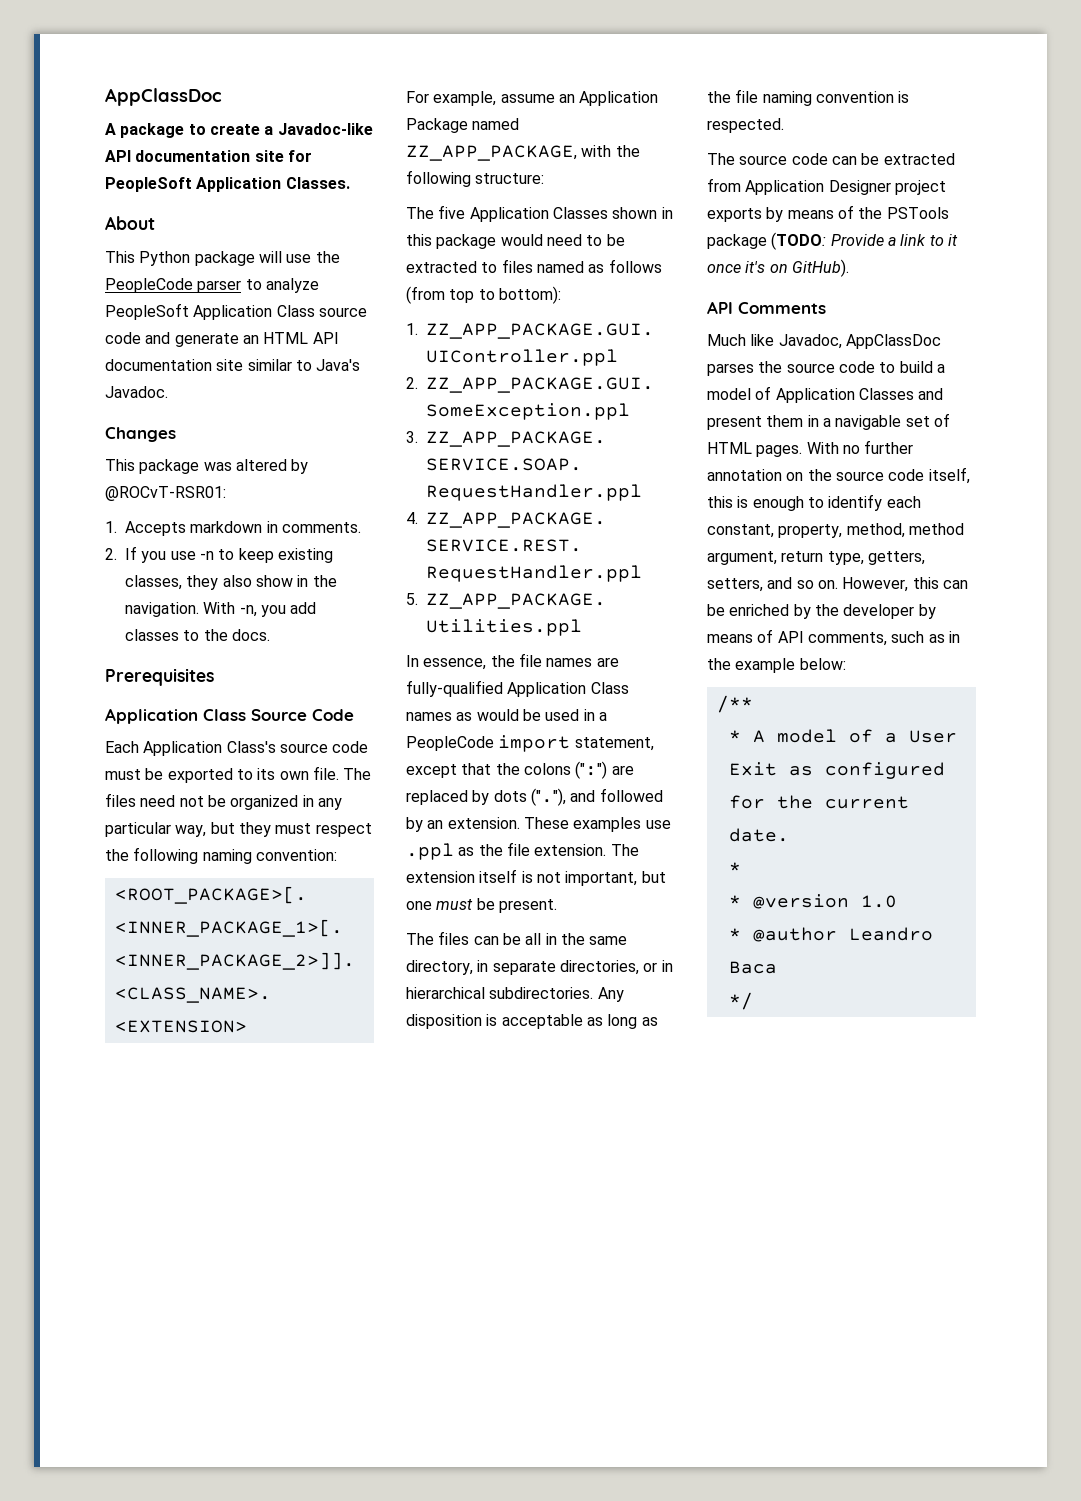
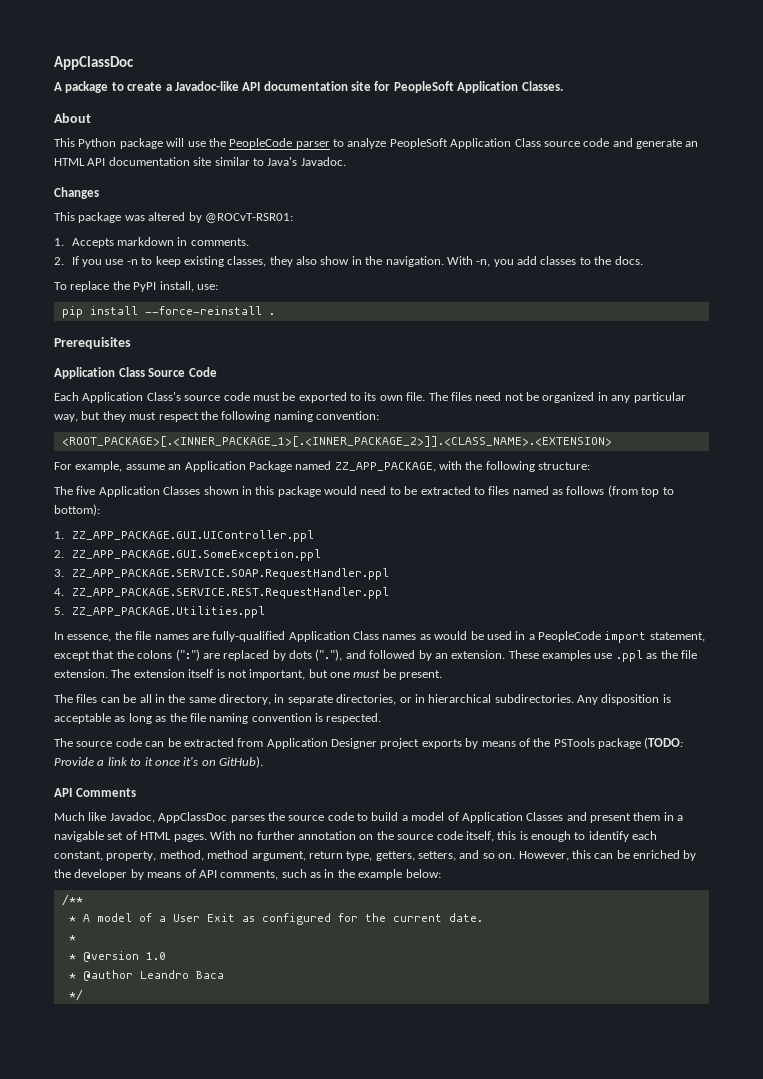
+ To replace the PyPI install, use:
+ pip install --force-reinstall .

